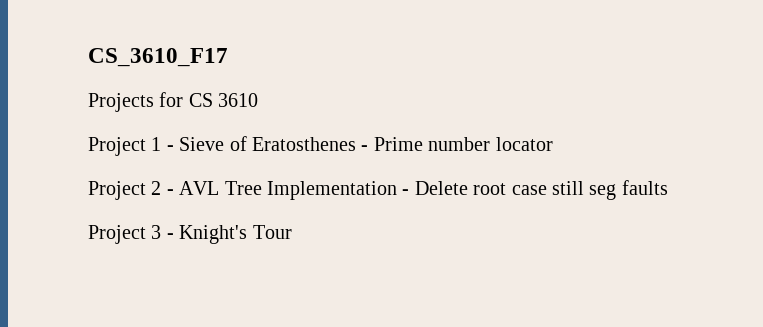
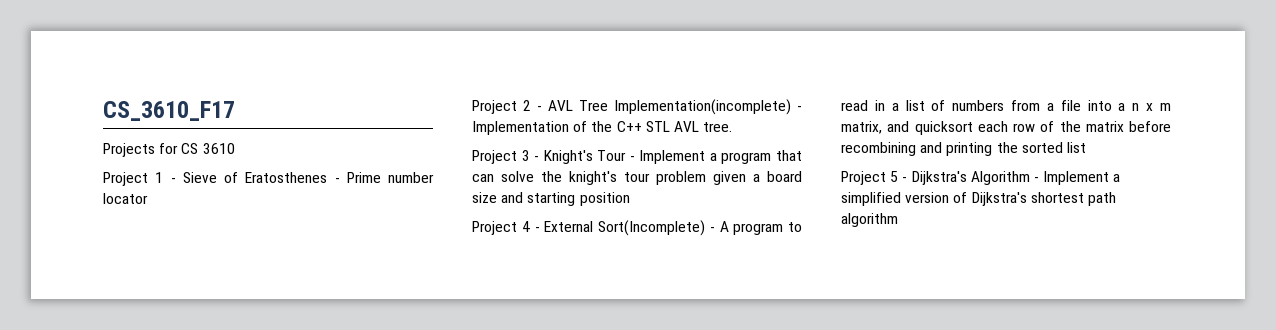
- Project 2 - AVL Tree Implementation - Delete root case still seg faults
+ Project 2 - AVL Tree Implementation(incomplete) - Implementation of the C++ STL AVL tree.
- Project 3 - Knight's Tour
+ Project 3 - Knight's Tour - Implement a program that can solve the knight's tour problem given a board size and starting position
+ Project 4 - External Sort(Incomplete) - A program to read in a list of numbers from a file into a n x m matrix, and quicksort each row of the matrix before recombining and printing the sorted list
+ Project 5 - Dijkstra's Algorithm - Implement a simplified version of Dijkstra's shortest path algorithm

